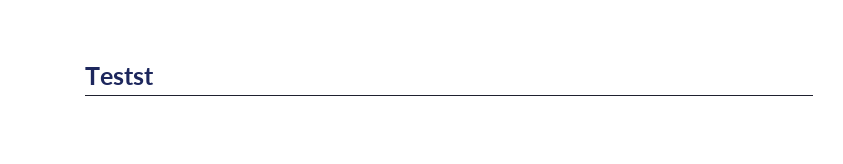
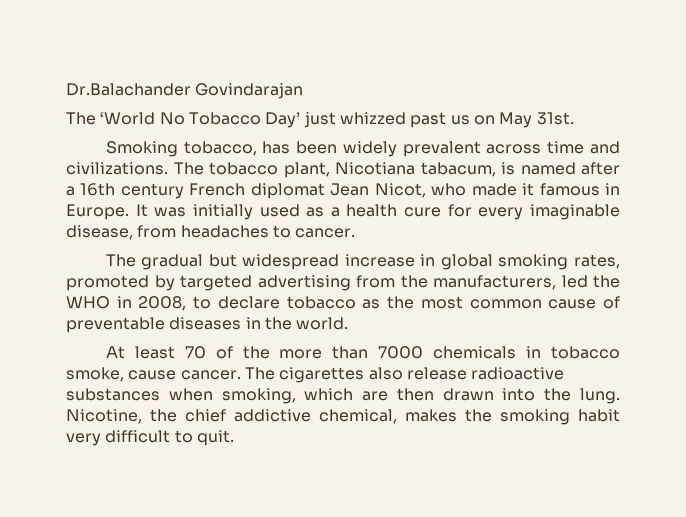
- Testst
+ Dr.Balachander Govindarajan
+ The ‘World No Tobacco Day’ just whizzed past us on May 31st.
+ Smoking tobacco, has been widely prevalent across time and civilizations. The tobacco plant, Nicotiana tabacum, is named after a 16th century French diplomat Jean Nicot, who made it famous in Europe. It was initially used as a health cure for every imaginable disease, from headaches to cancer.
+ The gradual but widespread increase in global smoking rates, promoted by targeted advertising from the manufacturers, led the WHO in 2008, to declare tobacco as the most common cause of preventable diseases in the world.
+ At least 70 of the more than 7000 chemicals in tobacco smoke, cause cancer. The cigarettes also release radioactive substances when smoking, which are then drawn into the lung. Nicotine, the chief addictive chemical, makes the smoking habit very difficult to quit.

